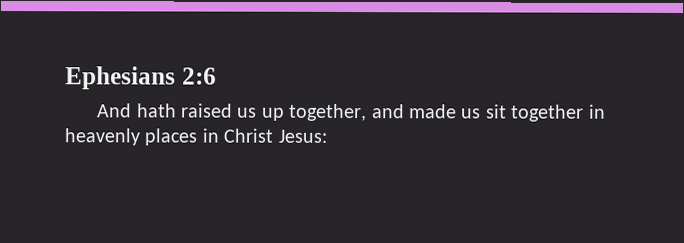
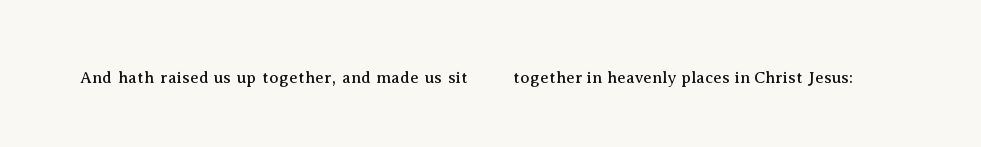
- Ephesians 2:6

